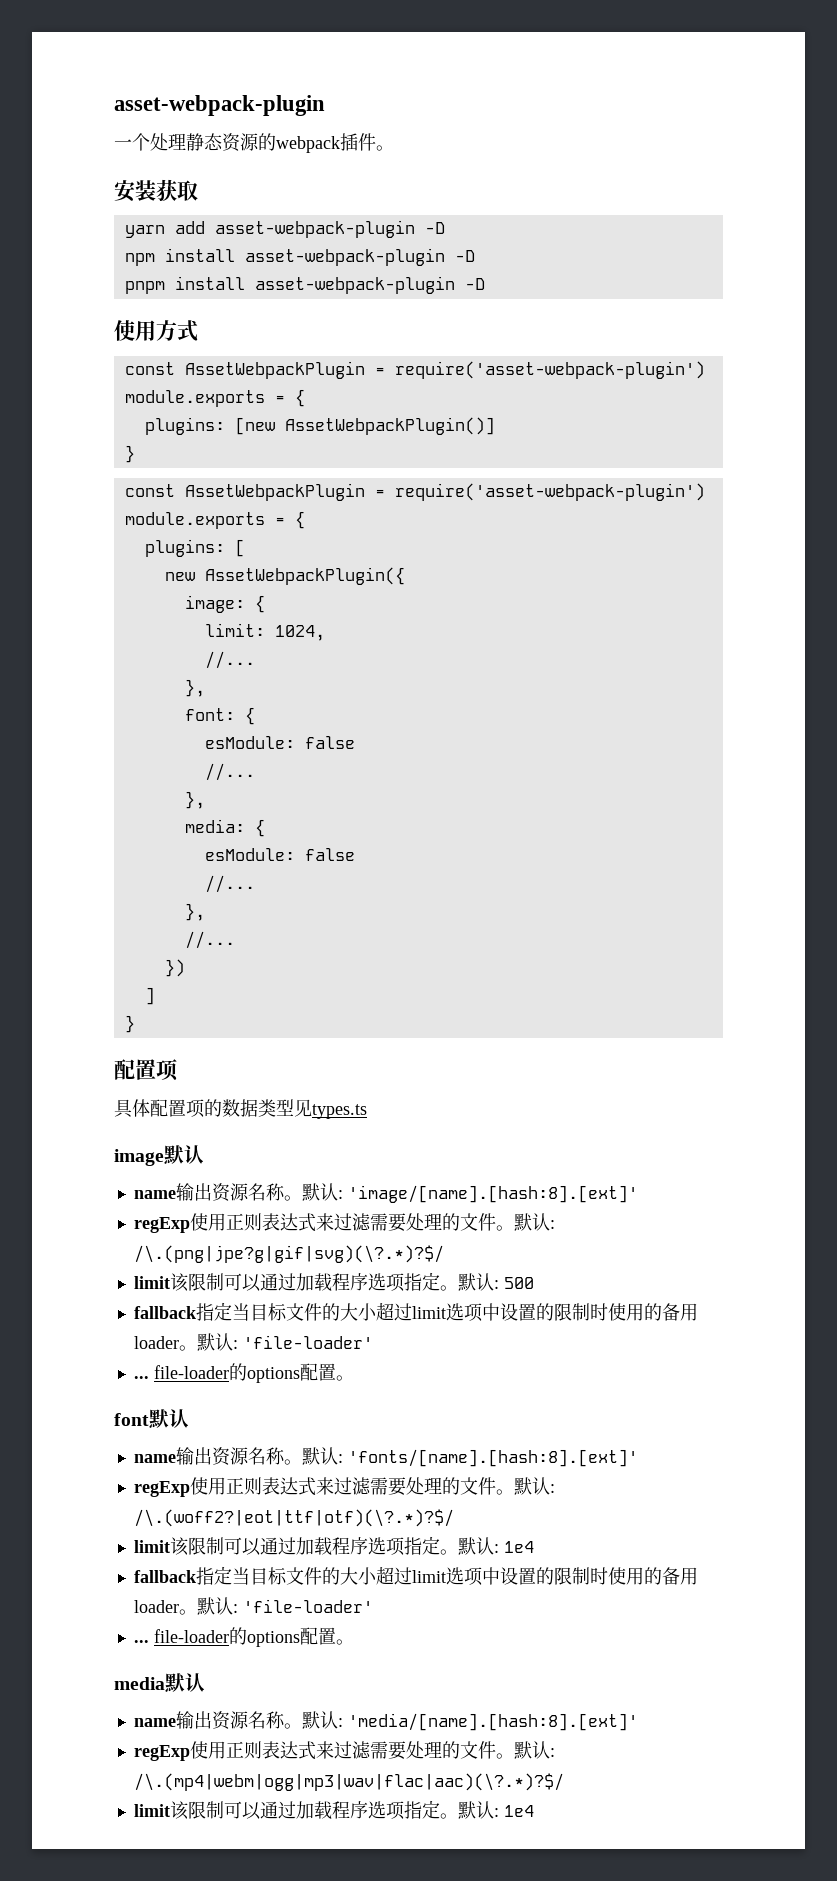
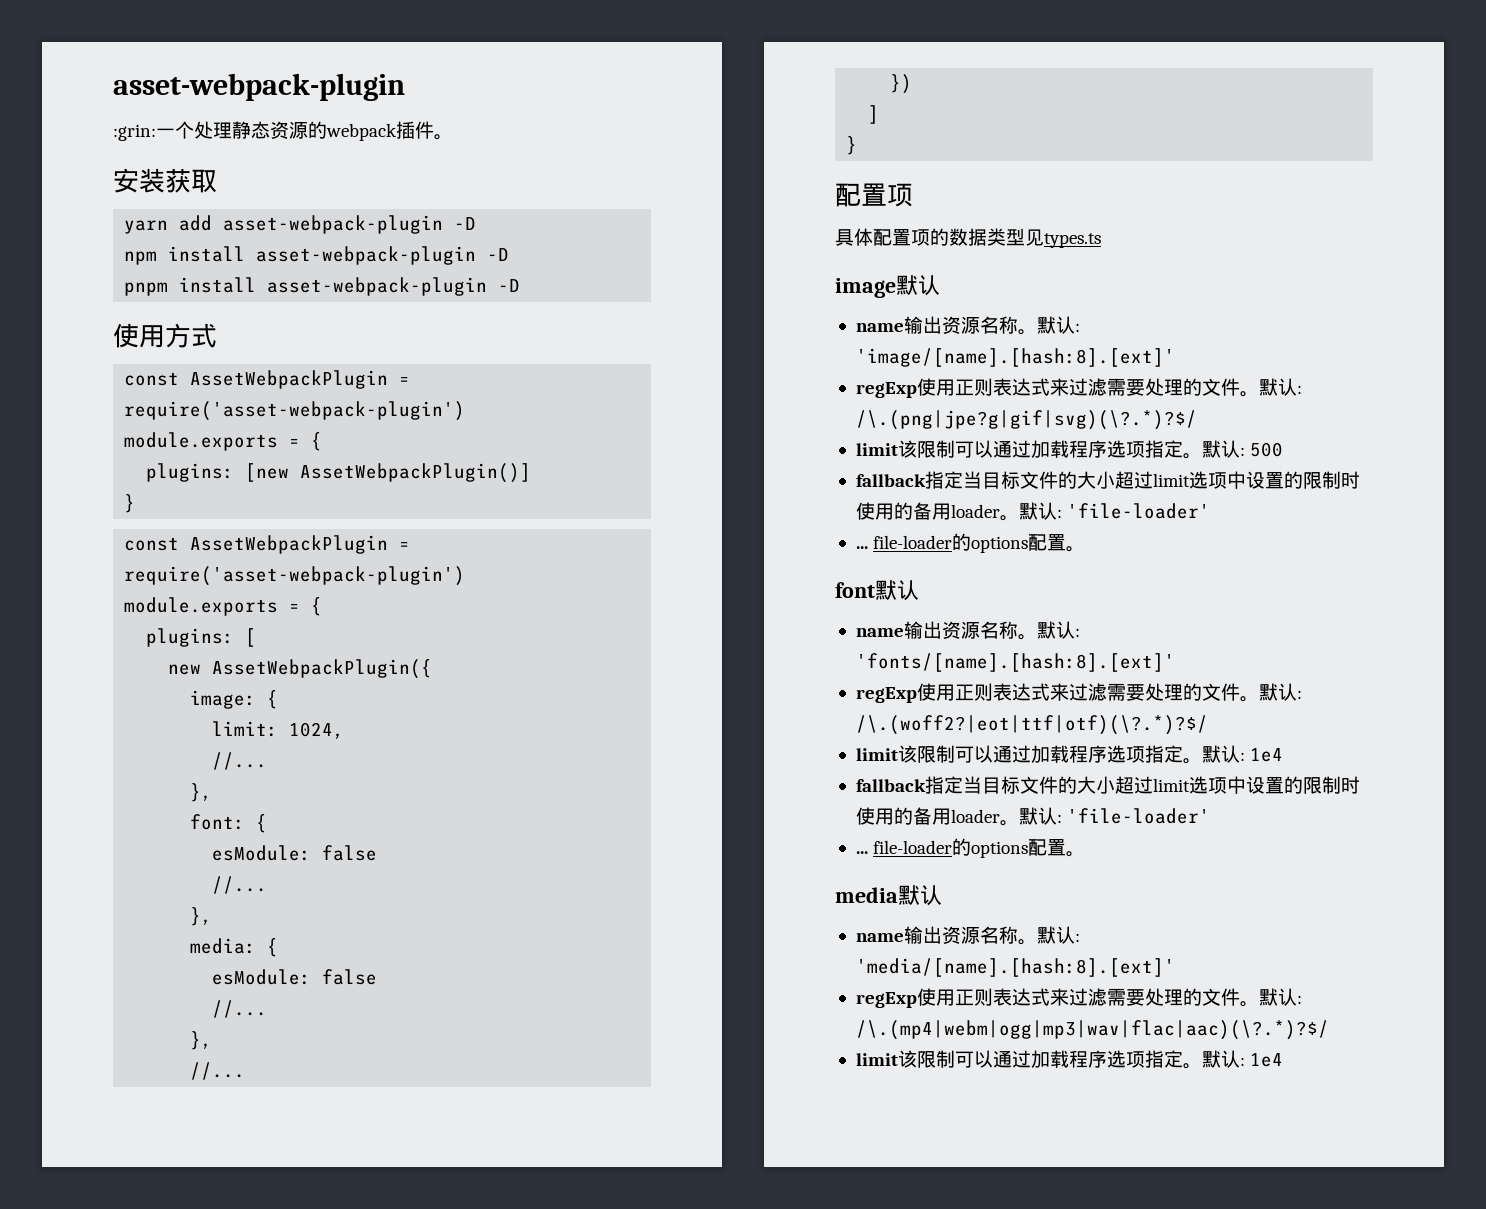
- 一个处理静态资源的webpack插件。
+ :grin:一个处理静态资源的webpack插件。

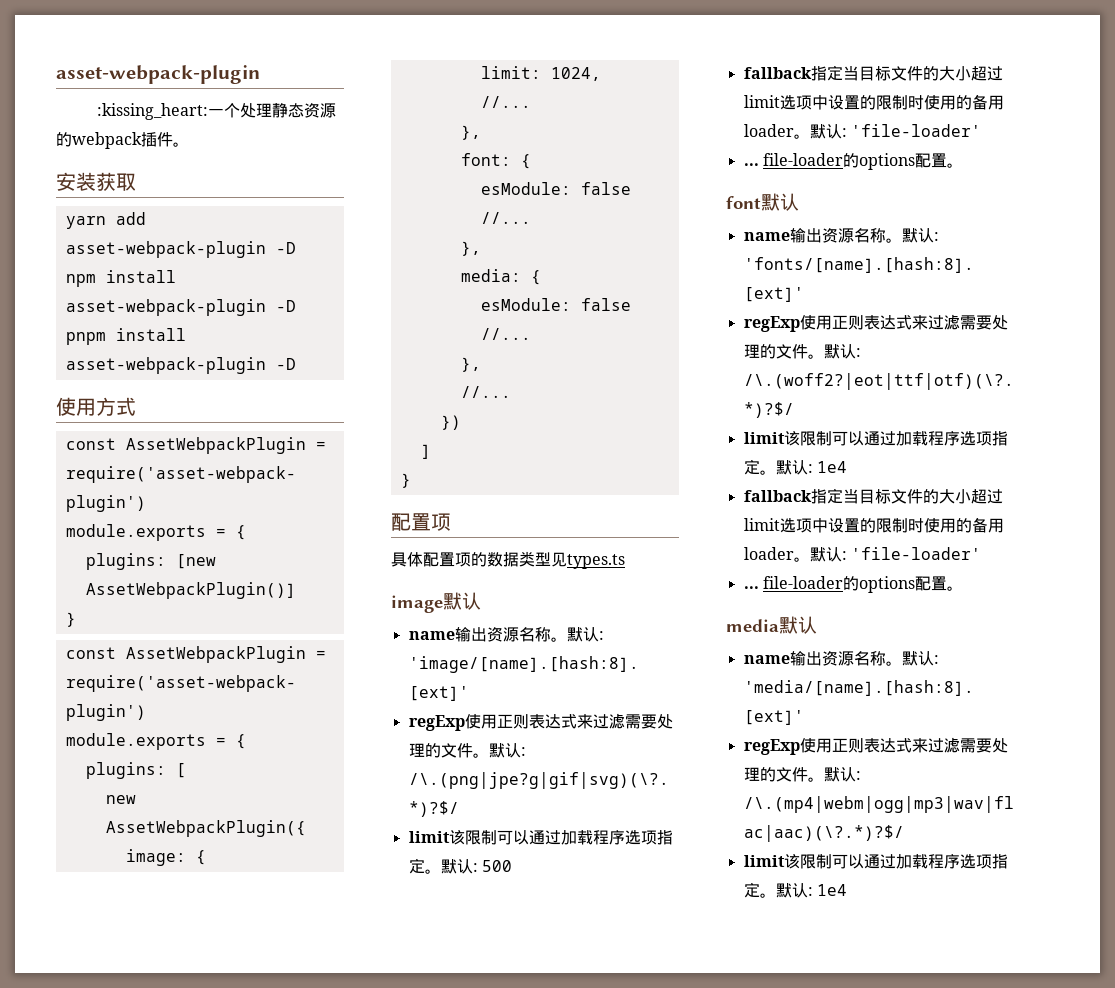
- :grin:一个处理静态资源的webpack插件。
+ :kissing_heart:一个处理静态资源的webpack插件。

